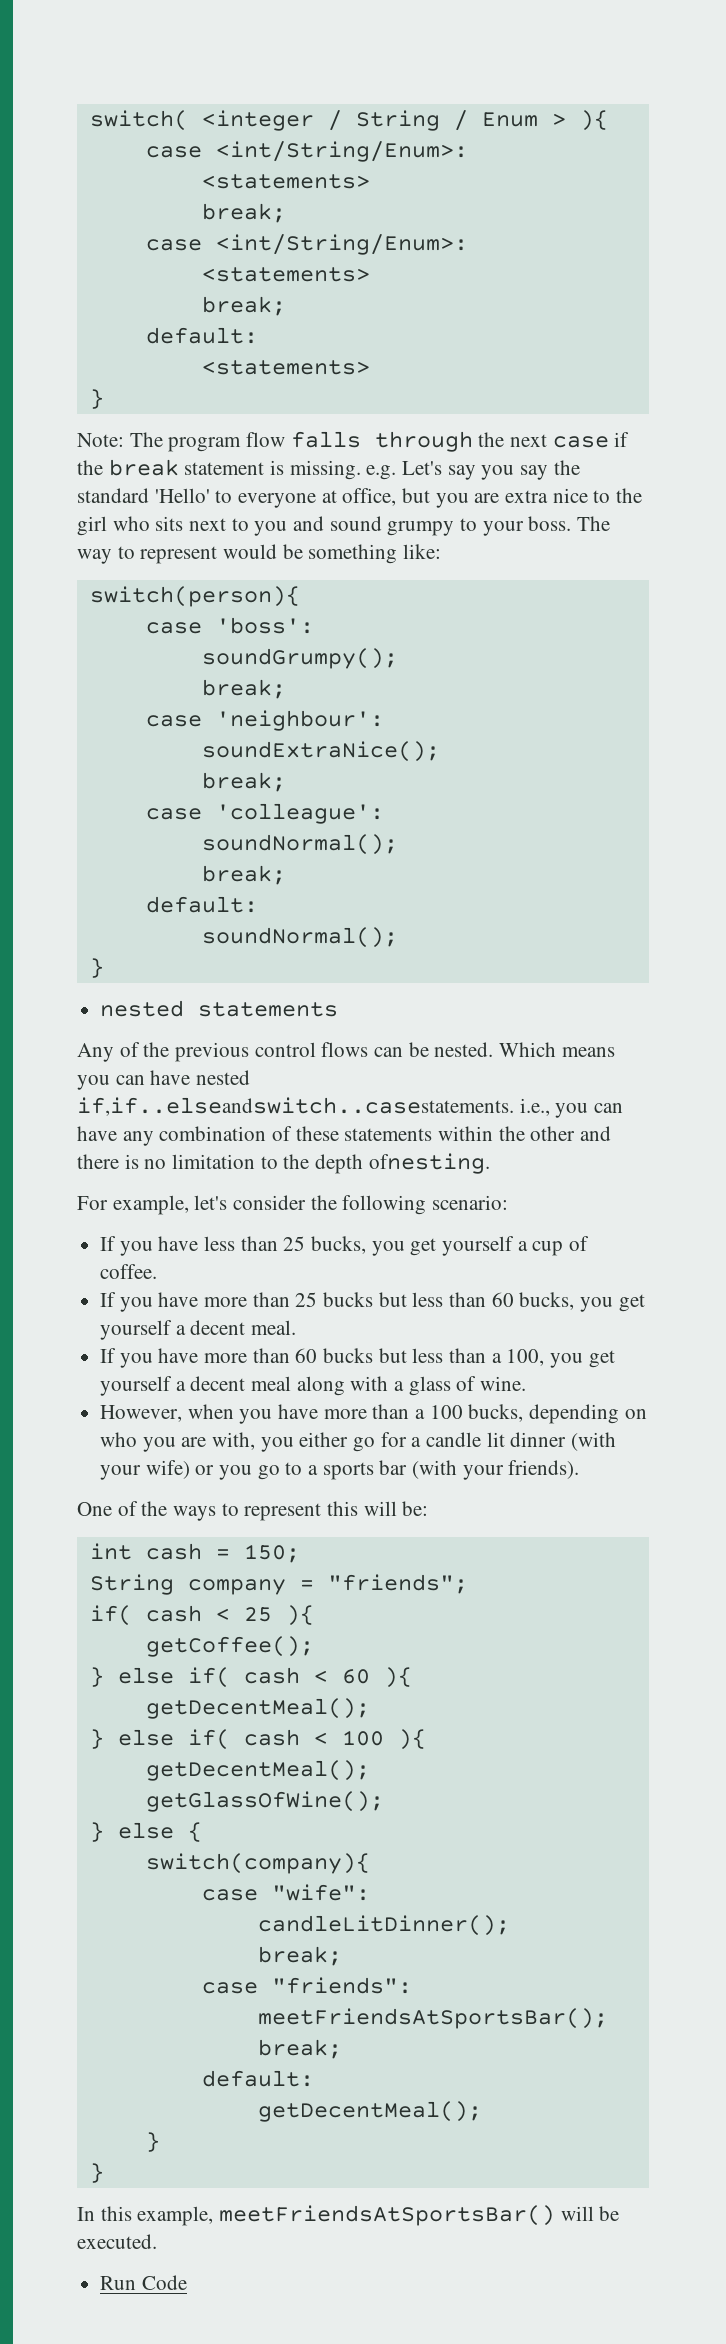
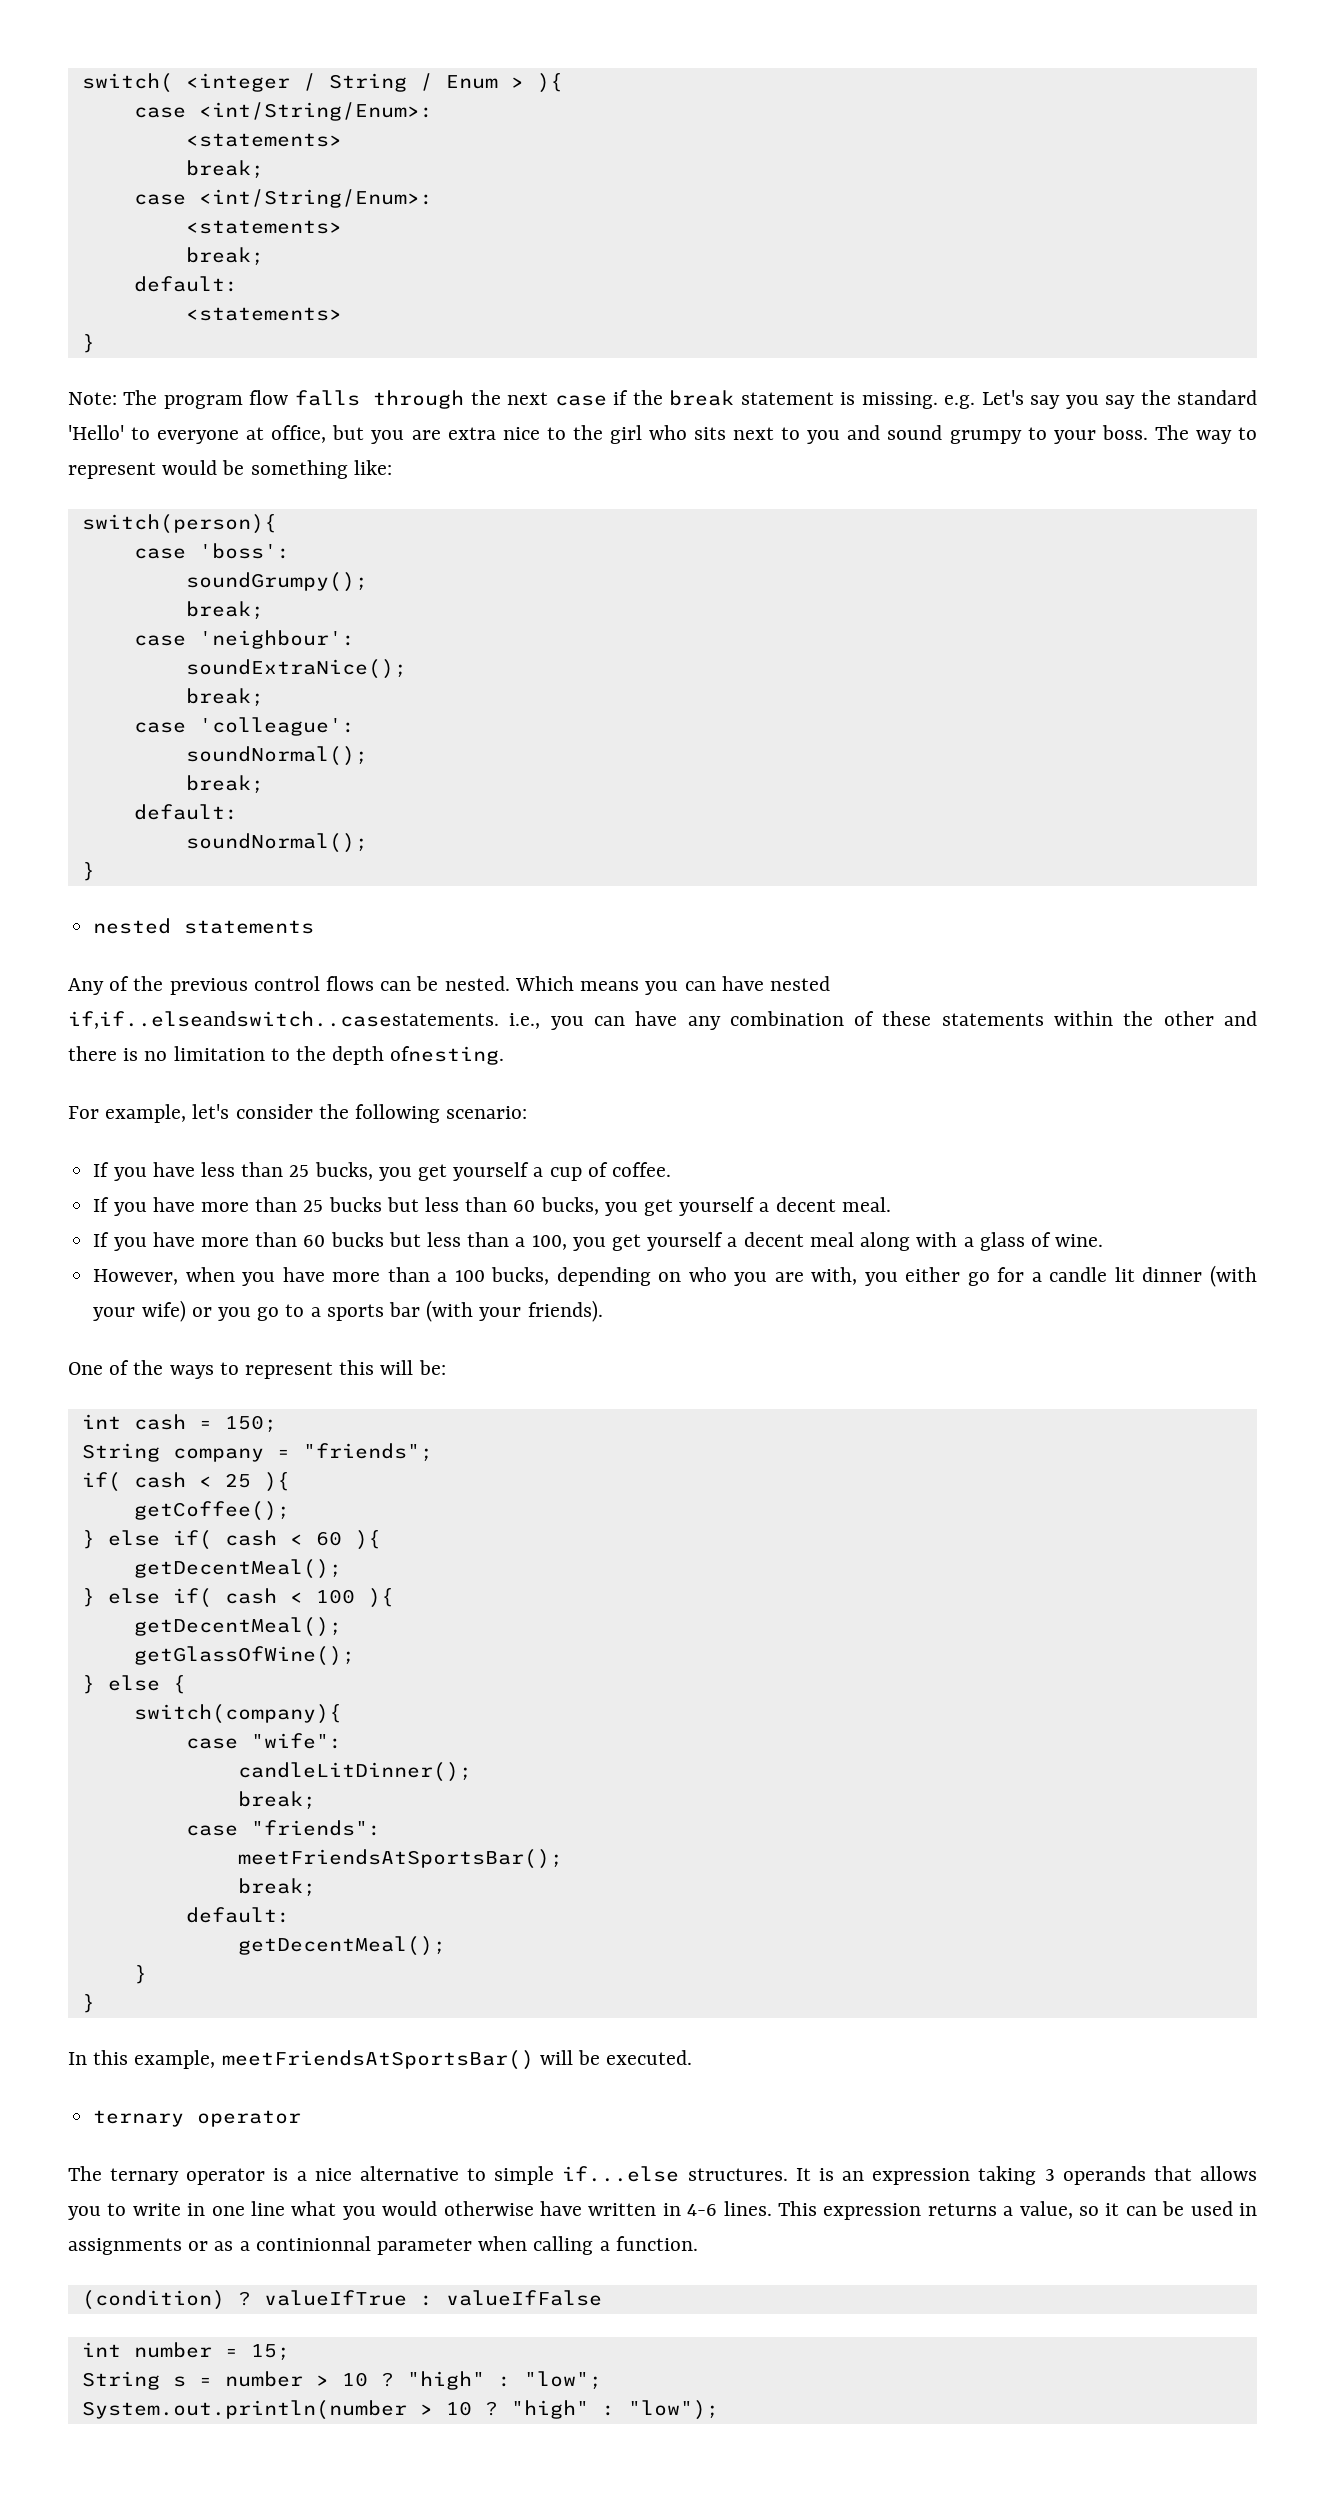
  In this example, meetFriendsAtSportsBar() will be executed.
- Run Code
+ ternary operator
+ The ternary operator is a nice alternative to simple if...else structures. It is an expression taking 3 operands that allows you to write in one line what you would otherwise have written in 4-6 lines. This expression returns a value, so it can be used in assignments or as a continionnal parameter when calling a function.
+ (condition) ? valueIfTrue : valueIfFalse
+ int number = 15;
+ String s = number > 10 ? "high" : "low";
+ System.out.println(number > 10 ? "high" : "low");

